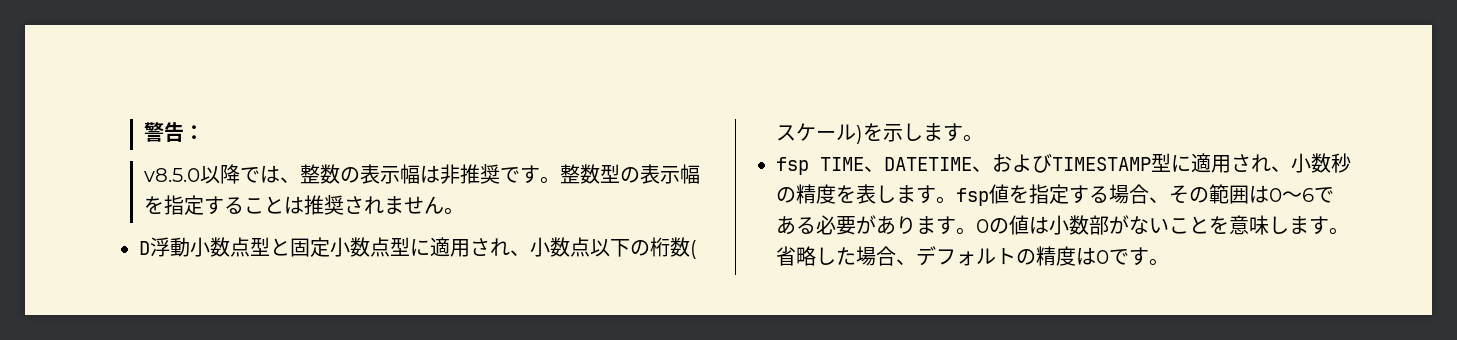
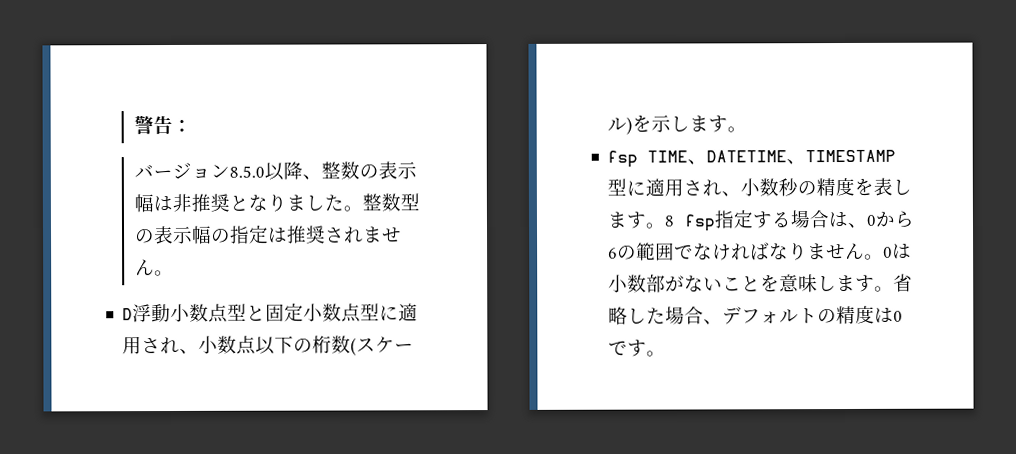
- v8.5.0以降では、整数の表示幅は非推奨です。
+ バージョン8.5.0以降、整数の表示幅は非推奨となりました。
- 整数型の表示幅を指定することは推奨されません。
+ 整数型の表示幅の指定は推奨されません。
- fsp TIME、DATETIME、およびTIMESTAMP型に適用され、小数秒の精度を表します。fsp値を指定する場合、その範囲は0～6である必要があります。0の値は小数部がないことを意味します。
+ fsp TIME、DATETIME、TIMESTAMP型に適用され、小数秒の精度を表します。8 fsp指定する場合は、0から6の範囲でなければなりません。0は小数部がないことを意味します。

